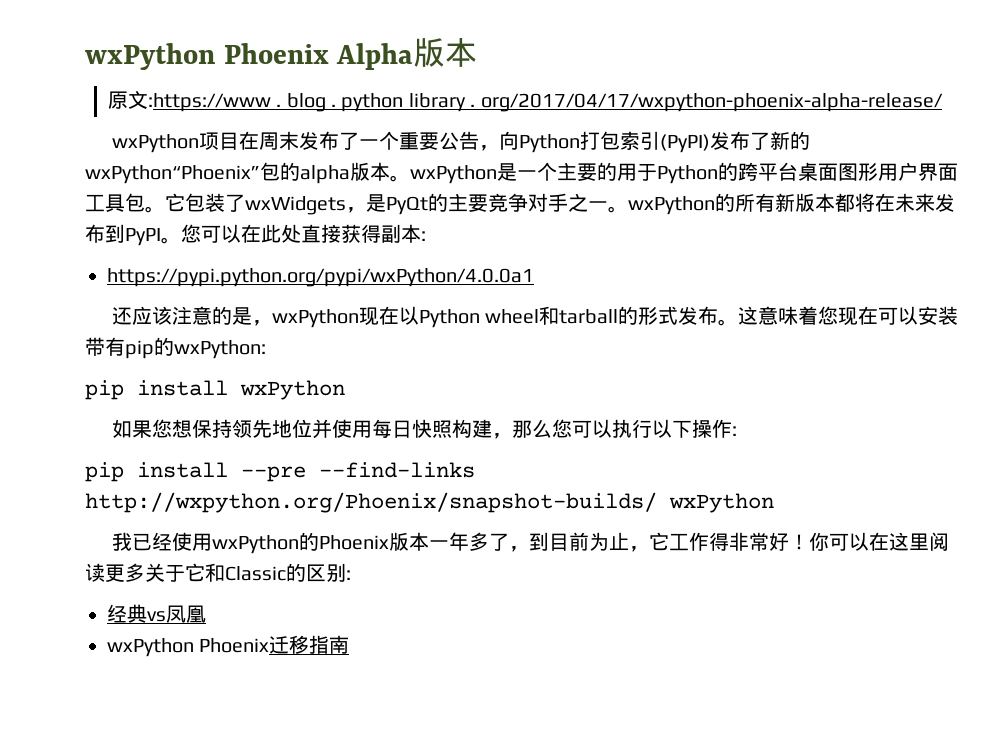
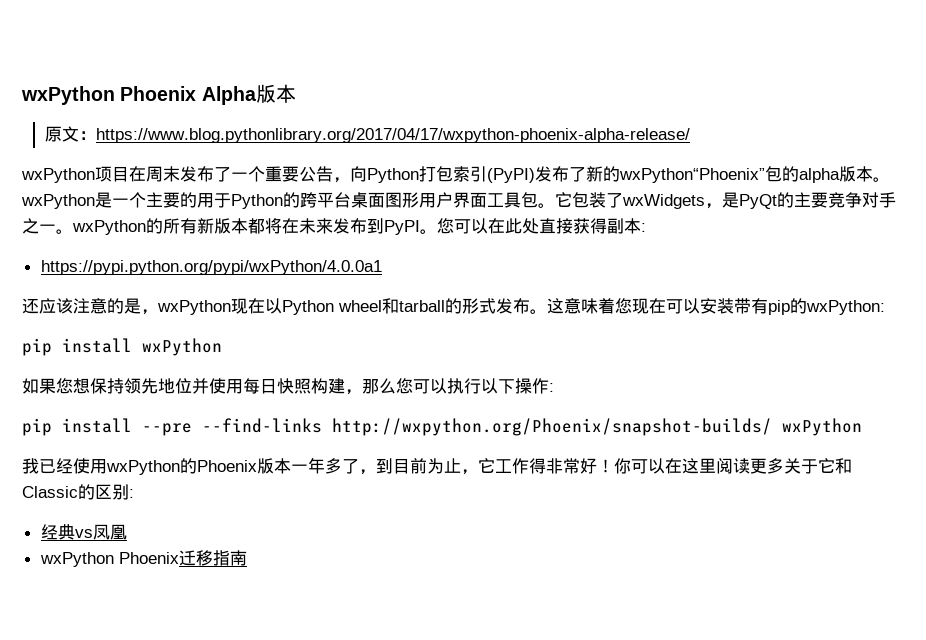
- 原文:https://www . blog . python library . org/2017/04/17/wxpython-phoenix-alpha-release/
+ 原文：https://www.blog.pythonlibrary.org/2017/04/17/wxpython-phoenix-alpha-release/

